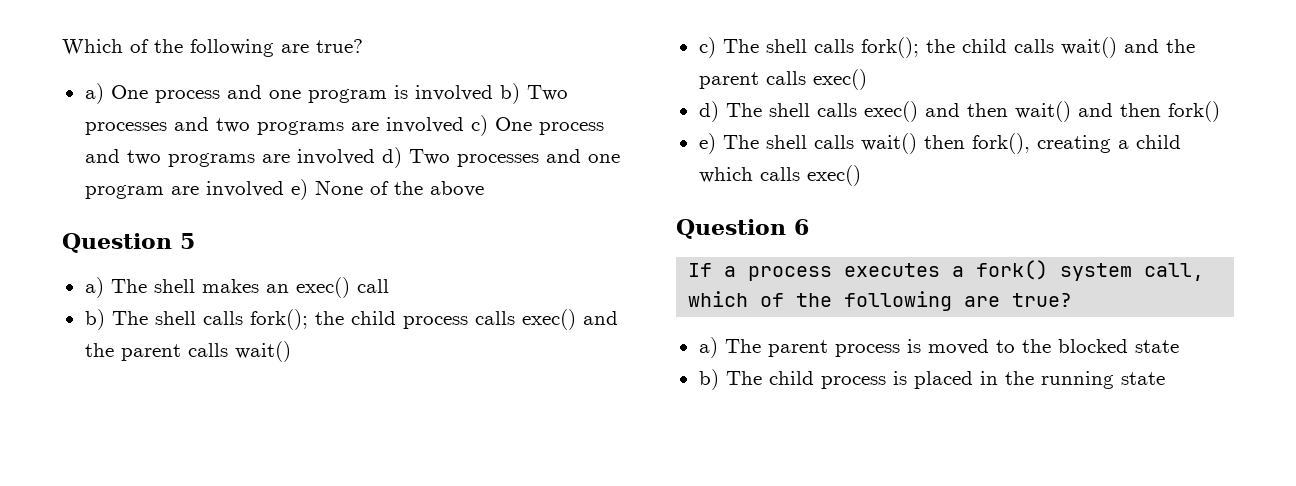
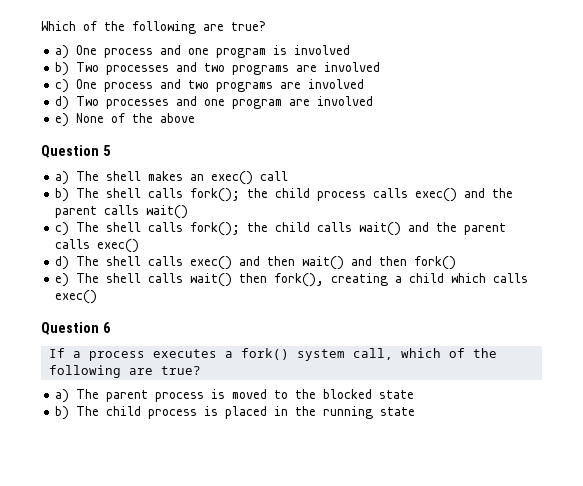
- a) One process and one program is involved b) Two processes and two programs are involved c) One process and two programs are involved d) Two processes and one program are involved e) None of the above
+ a) One process and one program is involved
+ b) Two processes and two programs are involved
+ c) One process and two programs are involved
+ d) Two processes and one program are involved
+ e) None of the above

